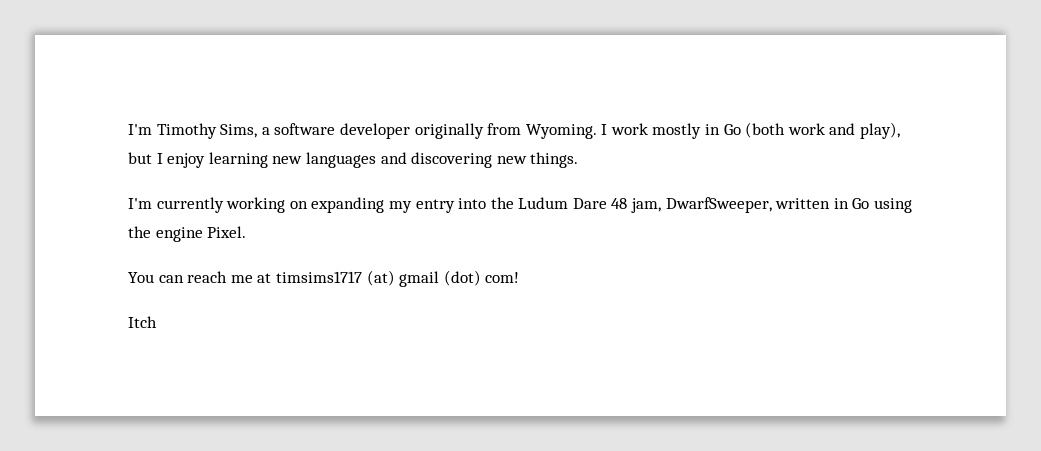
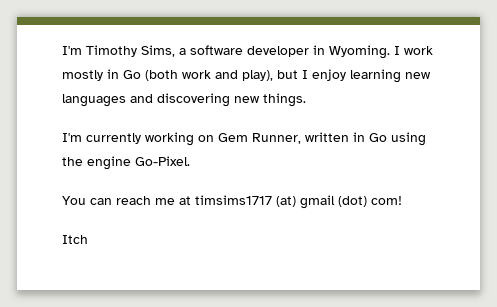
- I'm Timothy Sims, a software developer originally from Wyoming.
+ I'm Timothy Sims, a software developer in Wyoming.
- I'm currently working on expanding my entry into the Ludum Dare 48 jam, DwarfSweeper, written in Go using the engine Pixel.
+ I'm currently working on Gem Runner, written in Go using the engine Go-Pixel.

